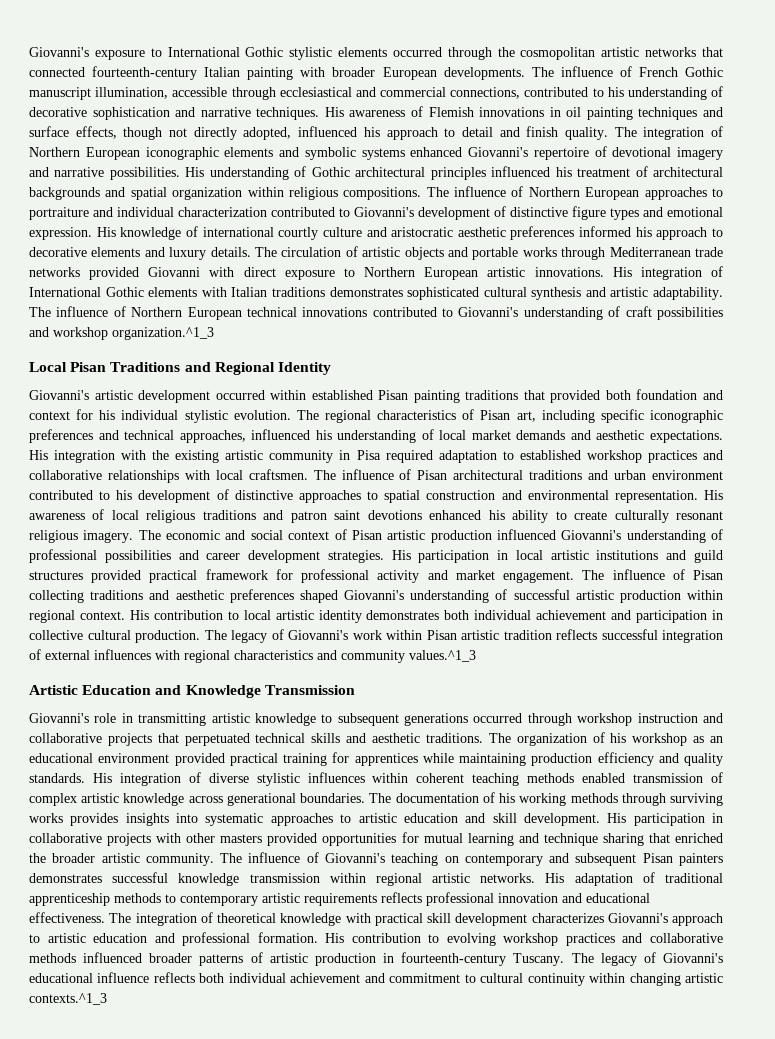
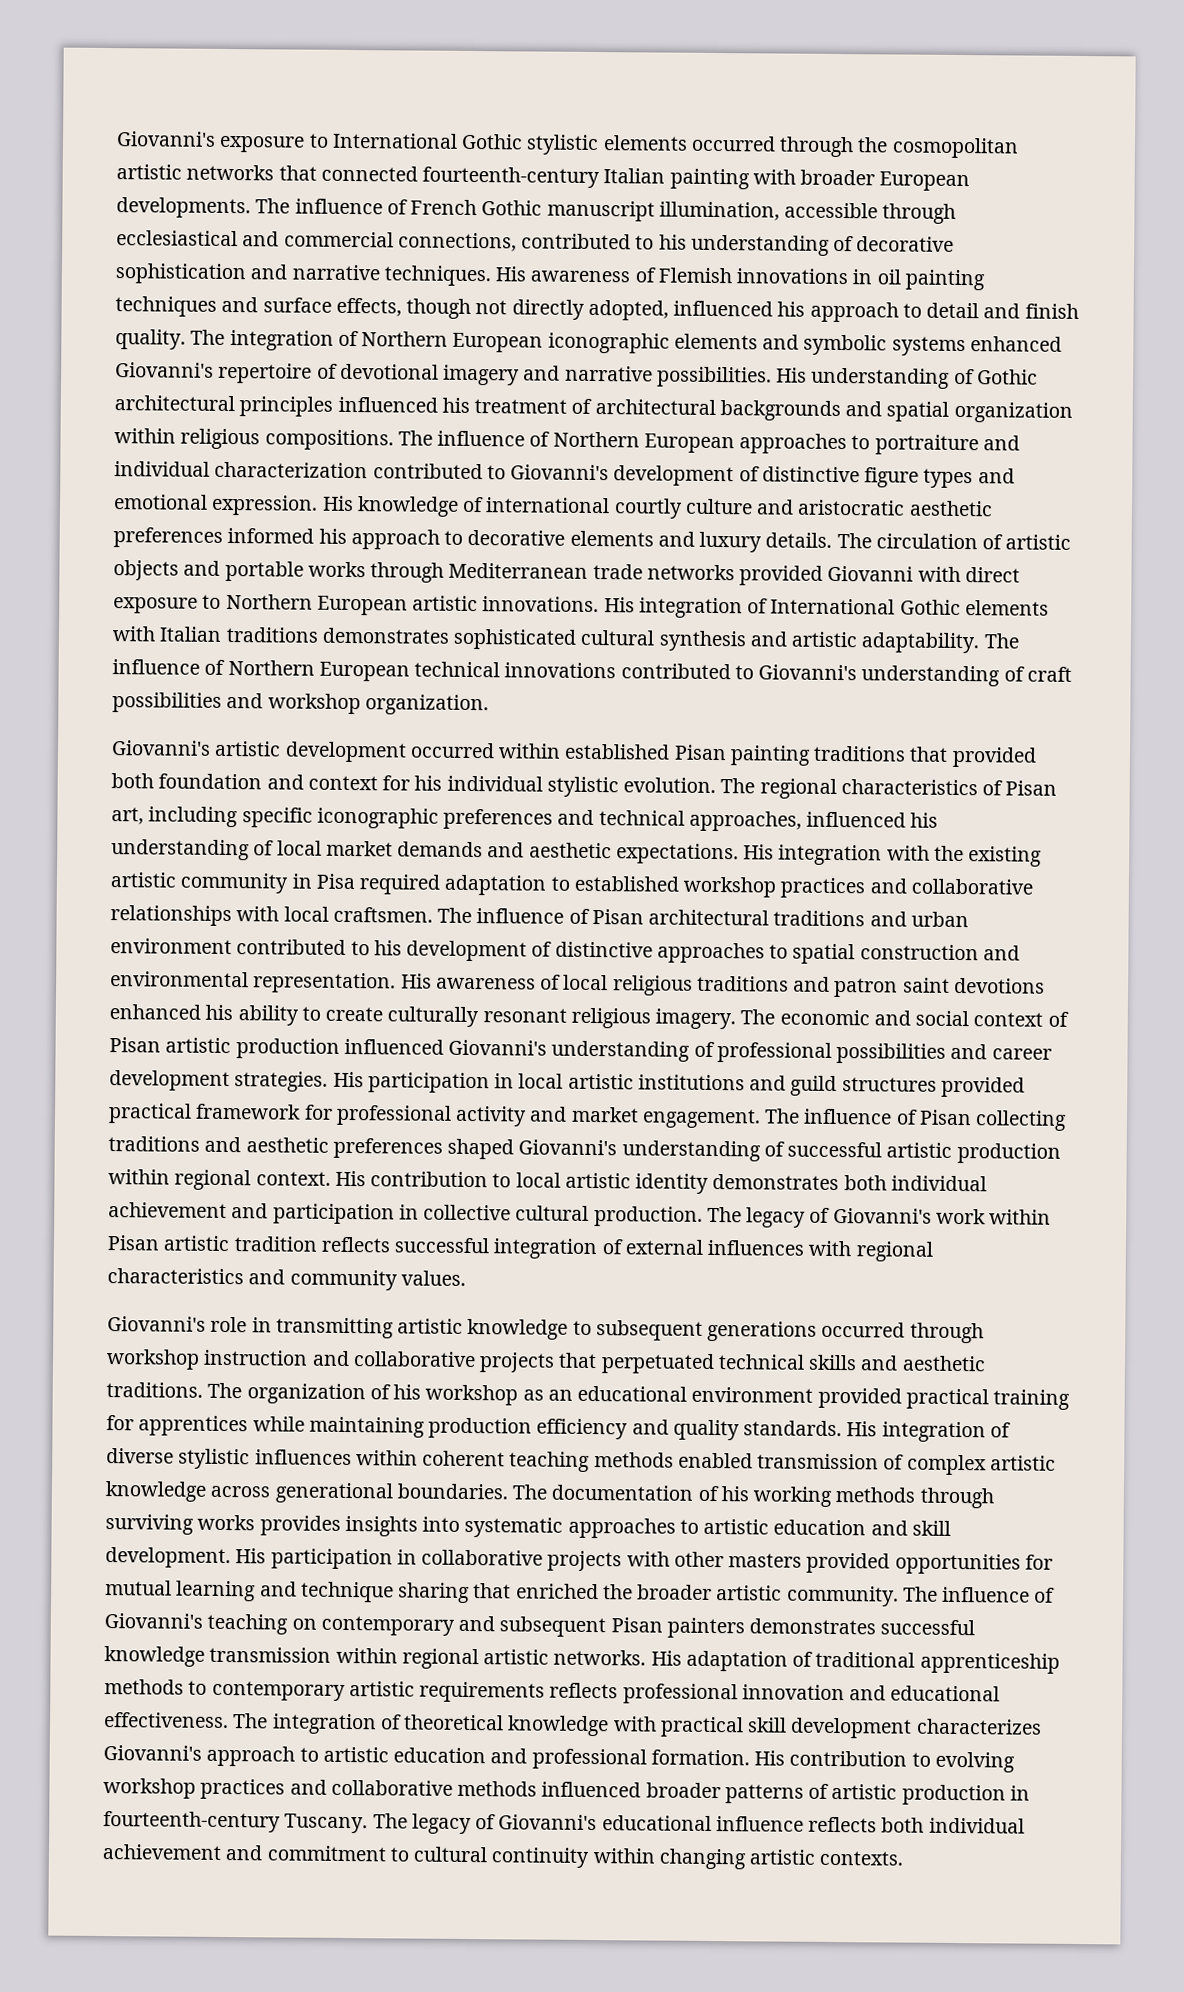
- The influence of Northern European technical innovations contributed to Giovanni's understanding of craft possibilities and workshop organization.^1_3
- Local Pisan Traditions and Regional Identity
+ The influence of Northern European technical innovations contributed to Giovanni's understanding of craft possibilities and workshop organization.
- The legacy of Giovanni's work within Pisan artistic tradition reflects successful integration of external influences with regional characteristics and community values.^1_3
- Artistic Education and Knowledge Transmission
+ The legacy of Giovanni's work within Pisan artistic tradition reflects successful integration of external influences with regional characteristics and community values.
- The legacy of Giovanni's educational influence reflects both individual achievement and commitment to cultural continuity within changing artistic contexts.^1_3
+ The legacy of Giovanni's educational influence reflects both individual achievement and commitment to cultural continuity within changing artistic contexts.

